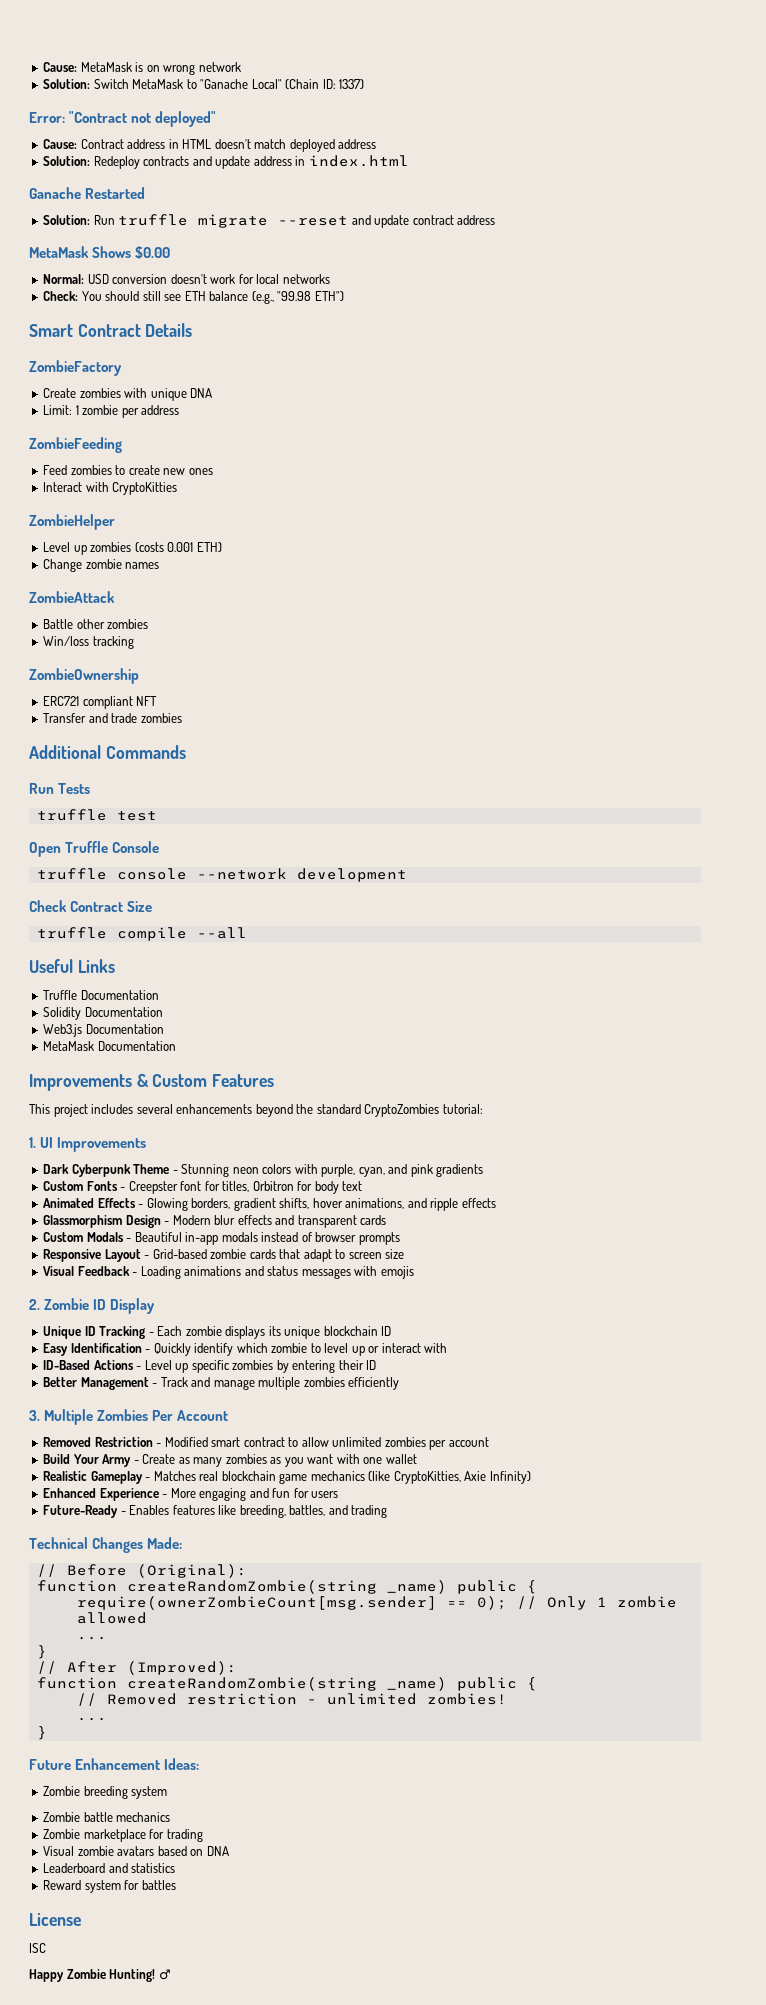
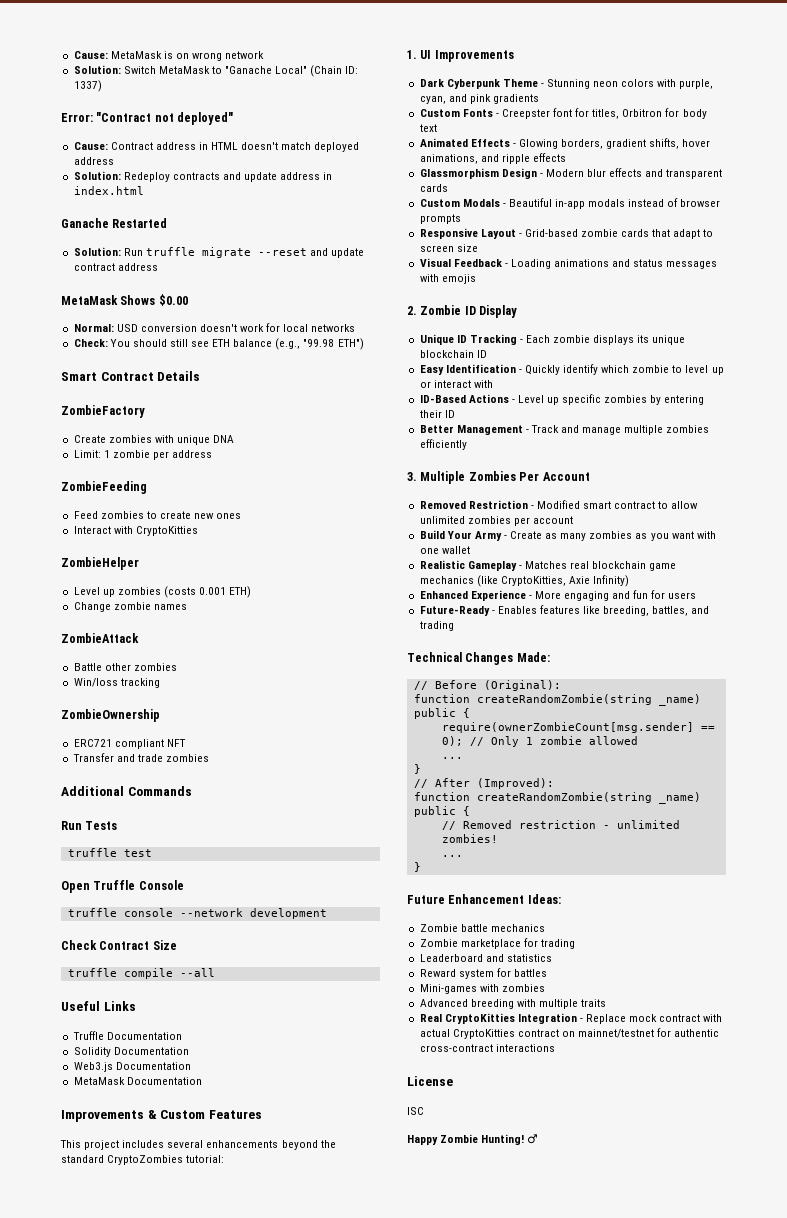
- Zombie breeding system
- Visual zombie avatars based on DNA
+ Mini-games with zombies
+ Advanced breeding with multiple traits
+ Real CryptoKitties Integration - Replace mock contract with actual CryptoKitties contract on mainnet/testnet for authentic cross-contract interactions

